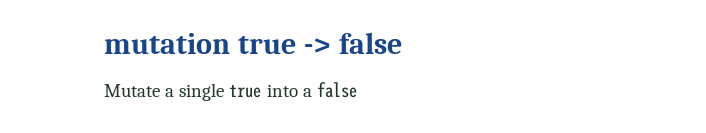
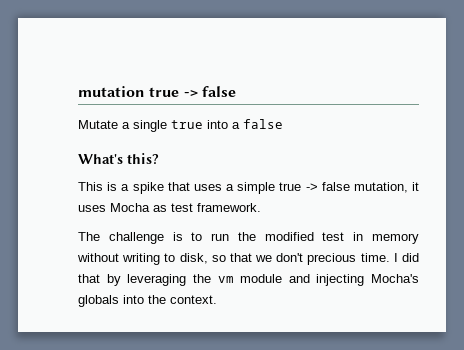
+ What's this?
+ This is a spike that uses a simple true -> false mutation, it uses Mocha as test framework.
+ The challenge is to run the modified test in memory without writing to disk, so that we don't precious time. I did that by leveraging the vm module and injecting Mocha's globals into the context.

